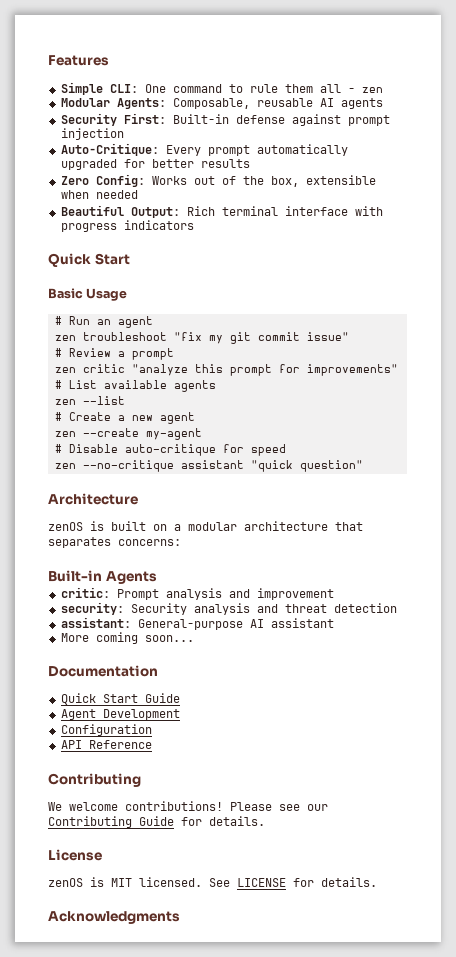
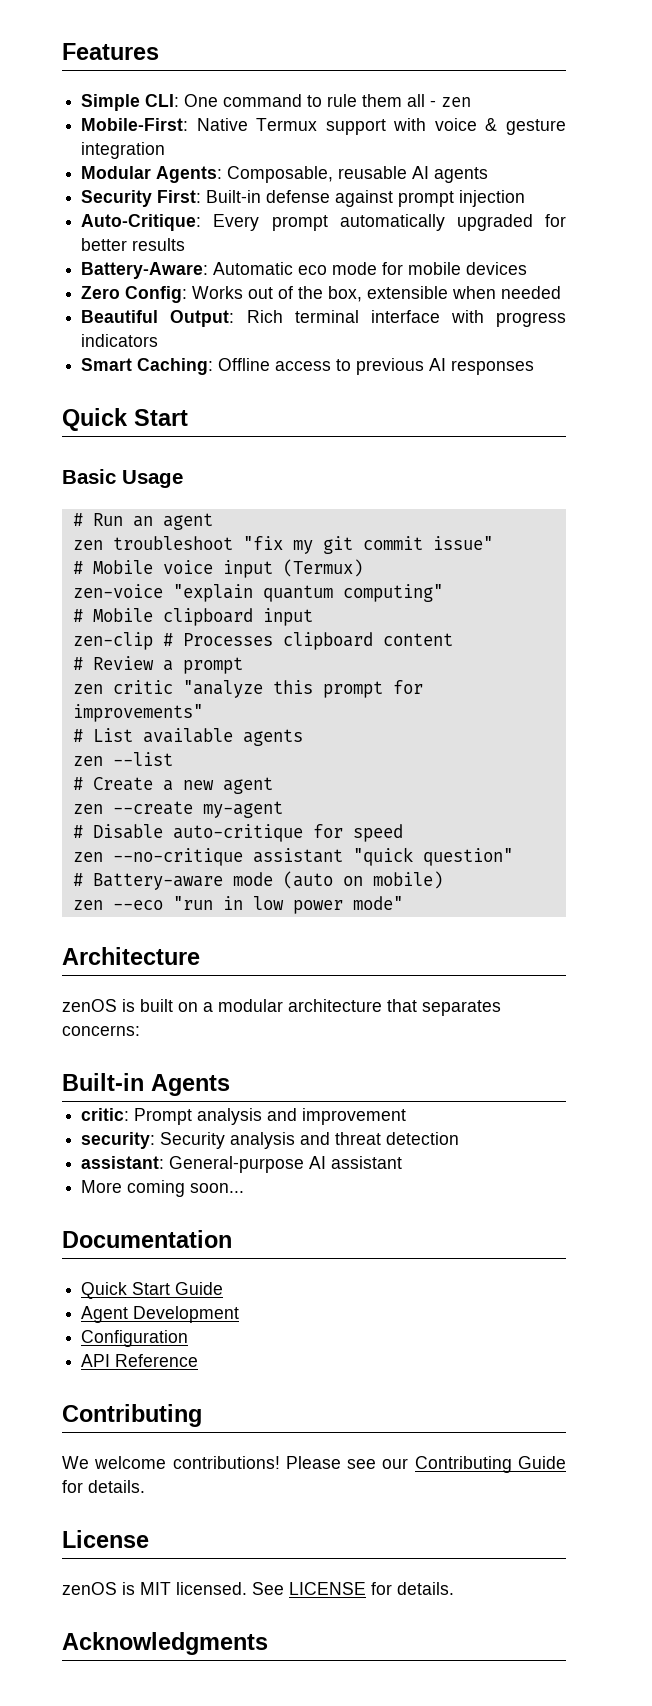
+ Mobile-First: Native Termux support with voice & gesture integration
+ Battery-Aware: Automatic eco mode for mobile devices
+ Smart Caching: Offline access to previous AI responses
+ # Mobile voice input (Termux)
+ zen-voice "explain quantum computing"
+ # Mobile clipboard input
+ zen-clip # Processes clipboard content
+ # Battery-aware mode (auto on mobile)
+ zen --eco "run in low power mode"

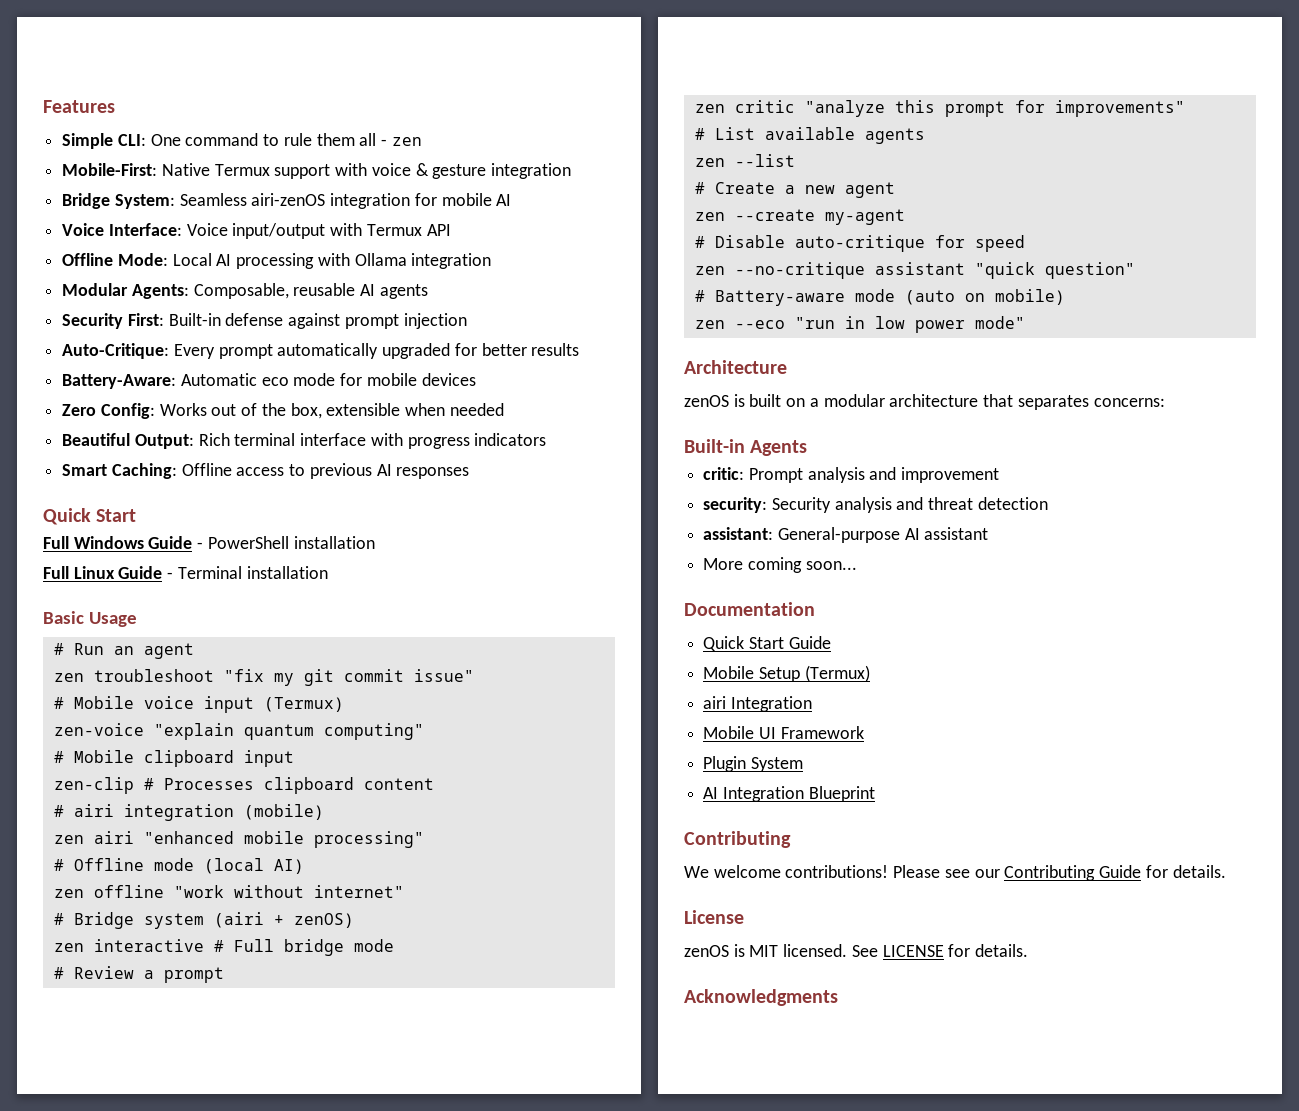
+ Bridge System: Seamless airi-zenOS integration for mobile AI
+ Voice Interface: Voice input/output with Termux API
+ Offline Mode: Local AI processing with Ollama integration
+ Full Windows Guide - PowerShell installation
+ Full Linux Guide - Terminal installation
+ # airi integration (mobile)
+ zen airi "enhanced mobile processing"
+ # Offline mode (local AI)
+ zen offline "work without internet"
+ # Bridge system (airi + zenOS)
+ zen interactive # Full bridge mode
- Agent Development
- Configuration
- API Reference
+ Mobile Setup (Termux)
+ airi Integration
+ Mobile UI Framework
+ Plugin System
+ AI Integration Blueprint

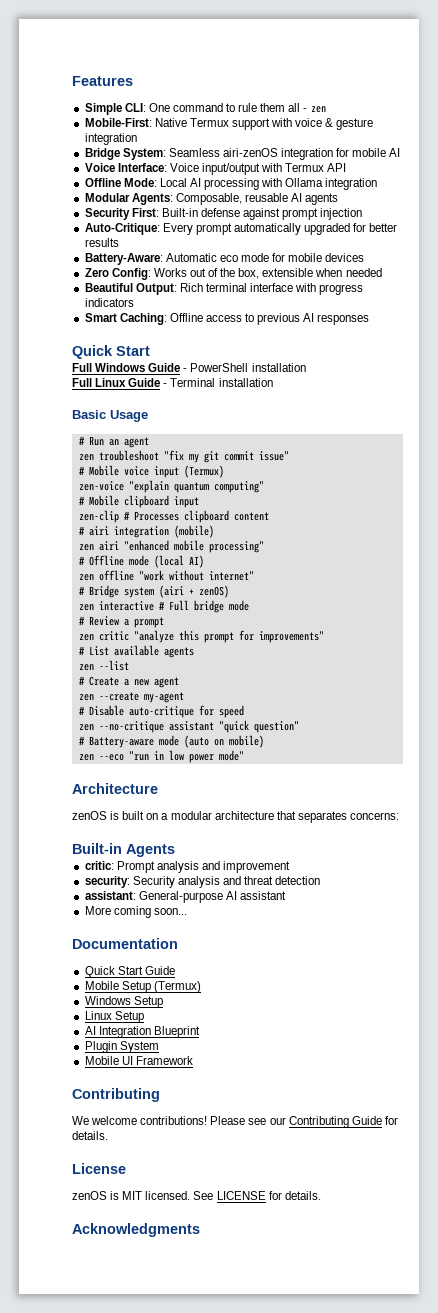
- airi Integration
+ Windows Setup
+ Linux Setup
+ AI Integration Blueprint
+ Plugin System
  Mobile UI Framework
- Plugin System
- AI Integration Blueprint

